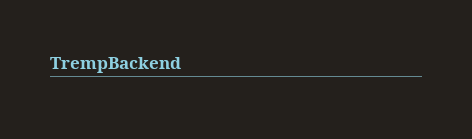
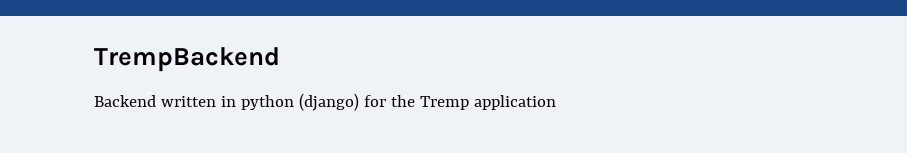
+ Backend written in python (django) for the Tremp application

